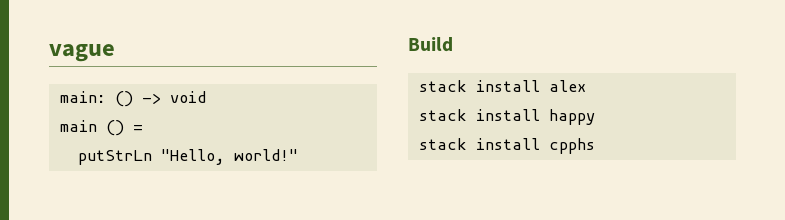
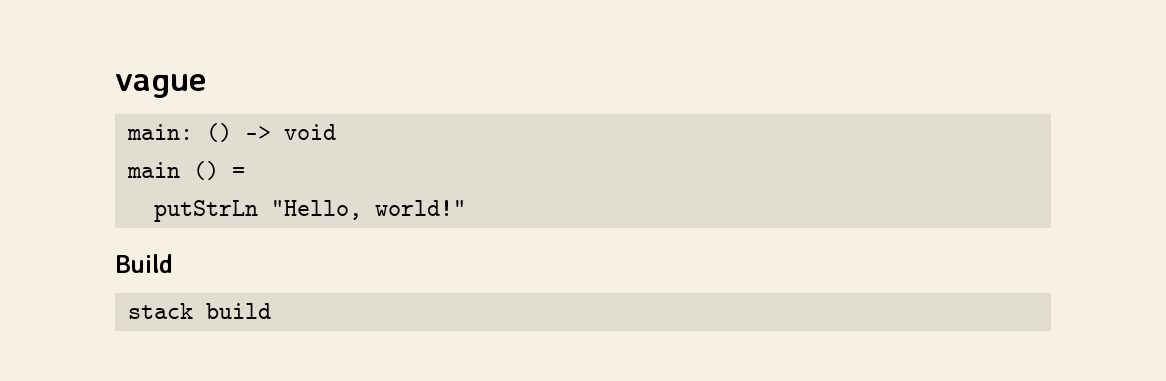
- stack install alex
- stack install happy
- stack install cpphs
+ stack build

